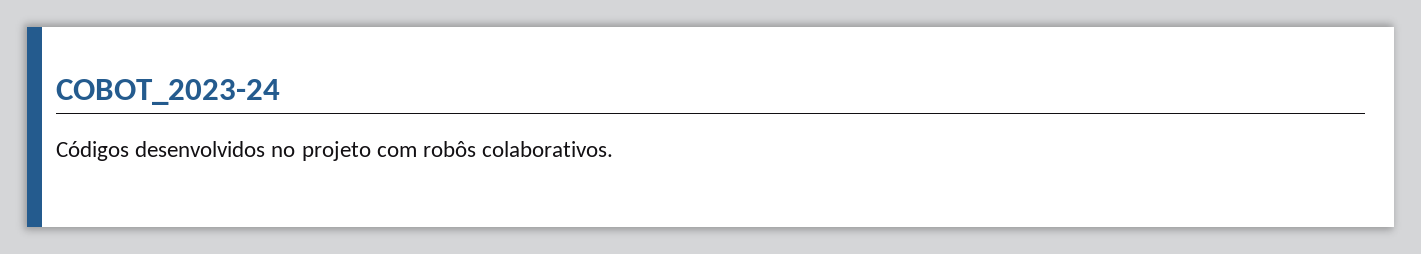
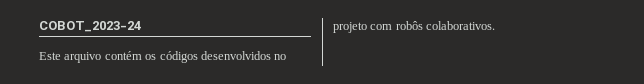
- Códigos desenvolvidos no projeto com robôs colaborativos.
+ Este arquivo contém os códigos desenvolvidos no projeto com robôs colaborativos.

